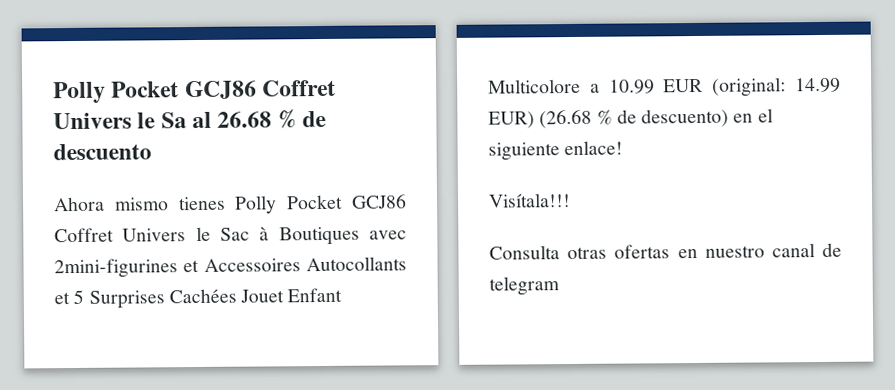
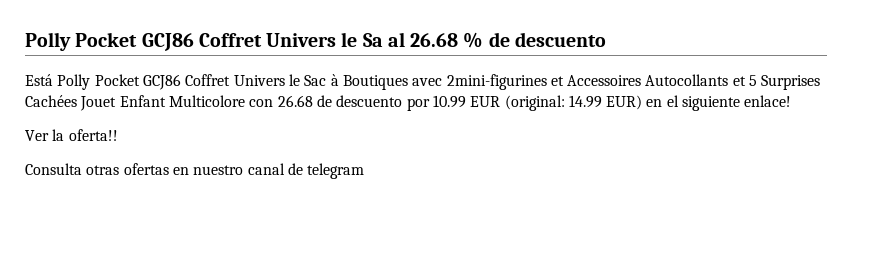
- Ahora mismo tienes Polly Pocket GCJ86 Coffret Univers le Sac à Boutiques avec 2mini-figurines et Accessoires Autocollants et 5 Surprises Cachées Jouet Enfant Multicolore a 10.99 EUR (original: 14.99 EUR) (26.68 % de descuento) en el siguiente enlace!
+ Está Polly Pocket GCJ86 Coffret Univers le Sac à Boutiques avec 2mini-figurines et Accessoires Autocollants et 5 Surprises Cachées Jouet Enfant Multicolore con 26.68 de descuento por 10.99 EUR (original: 14.99 EUR) en el siguiente enlace!
- Visítala!!!
+ Ver la oferta!!

